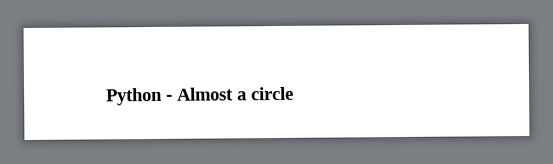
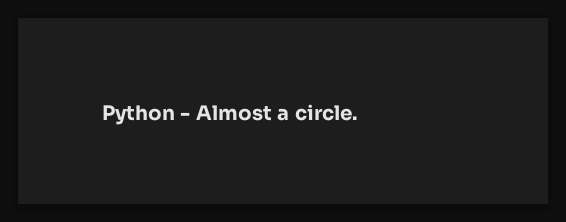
- Python - Almost a circle
+ Python - Almost a circle.

